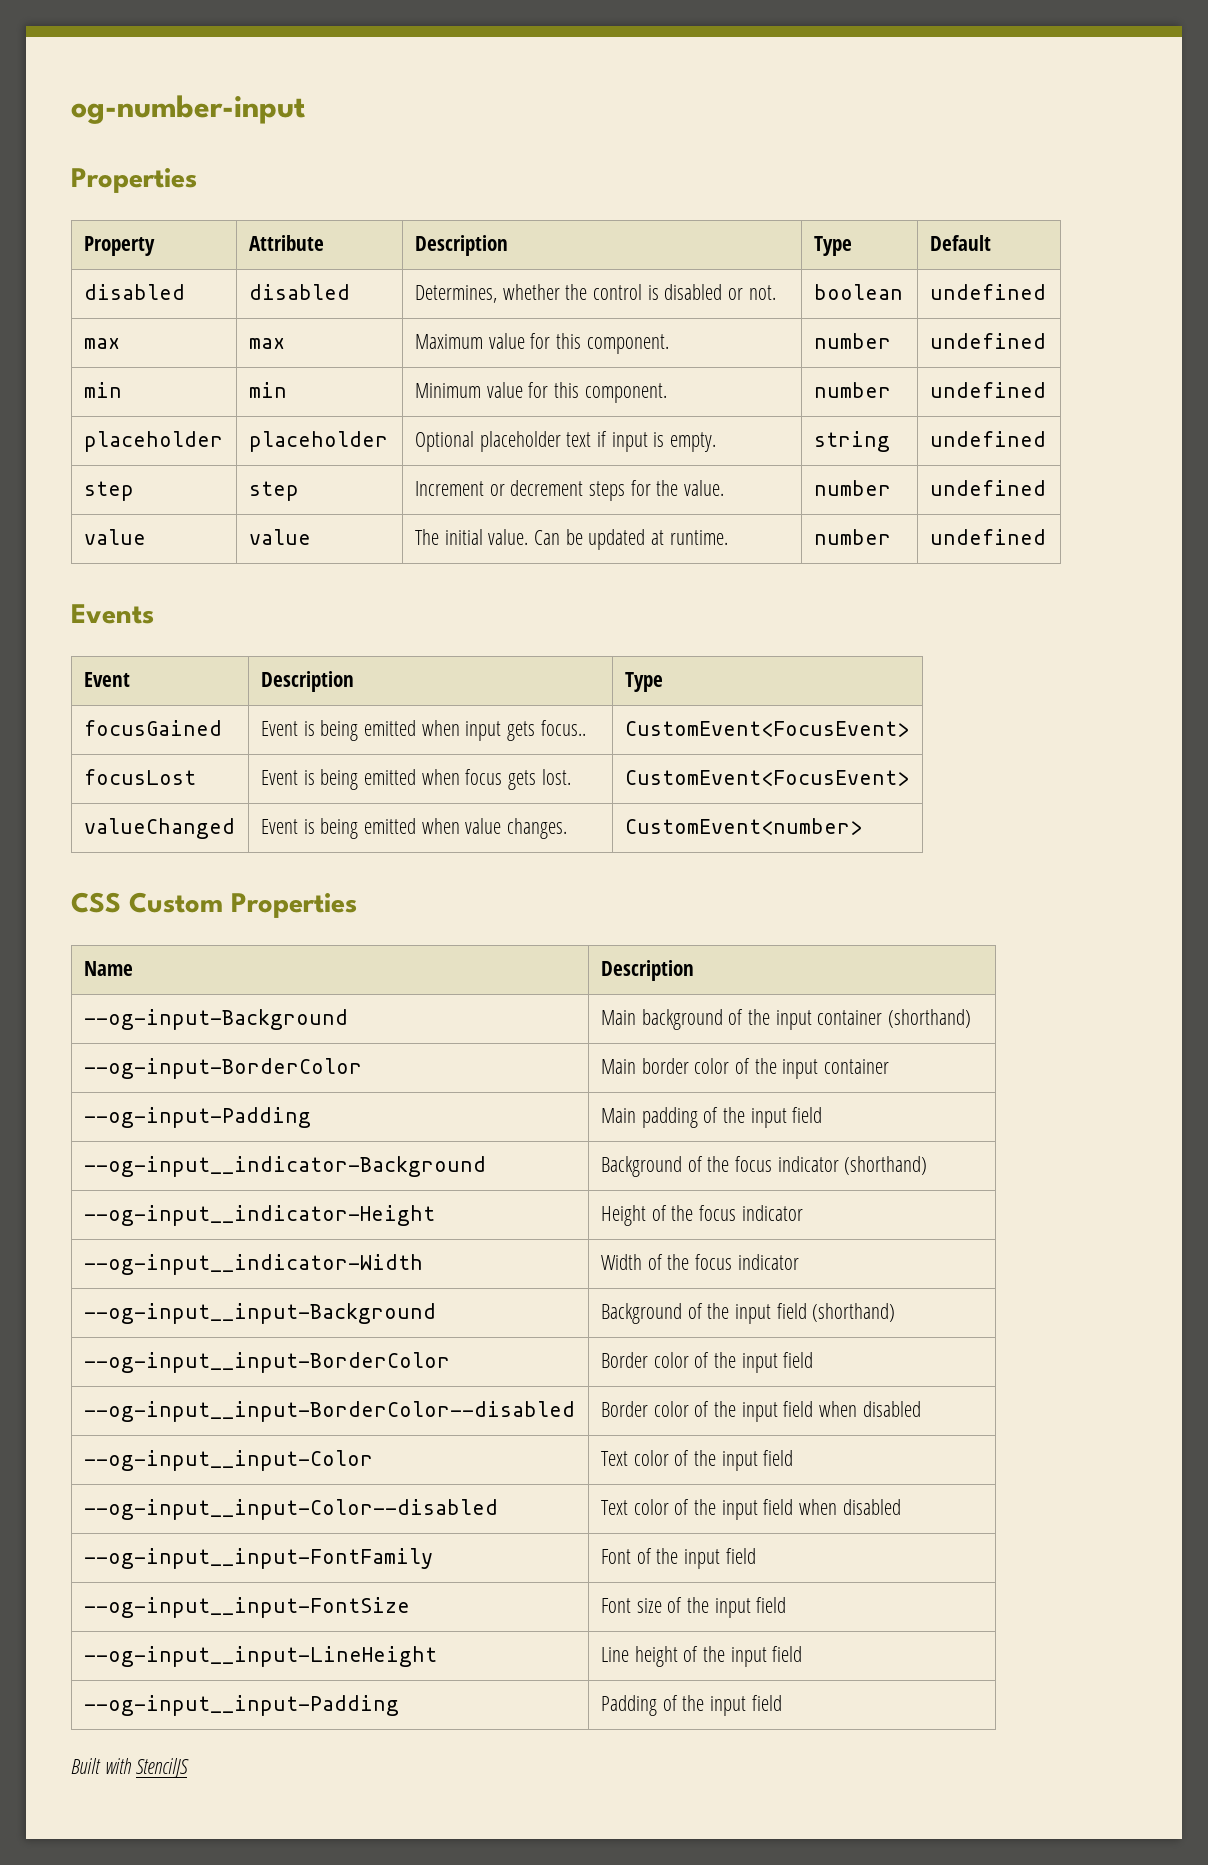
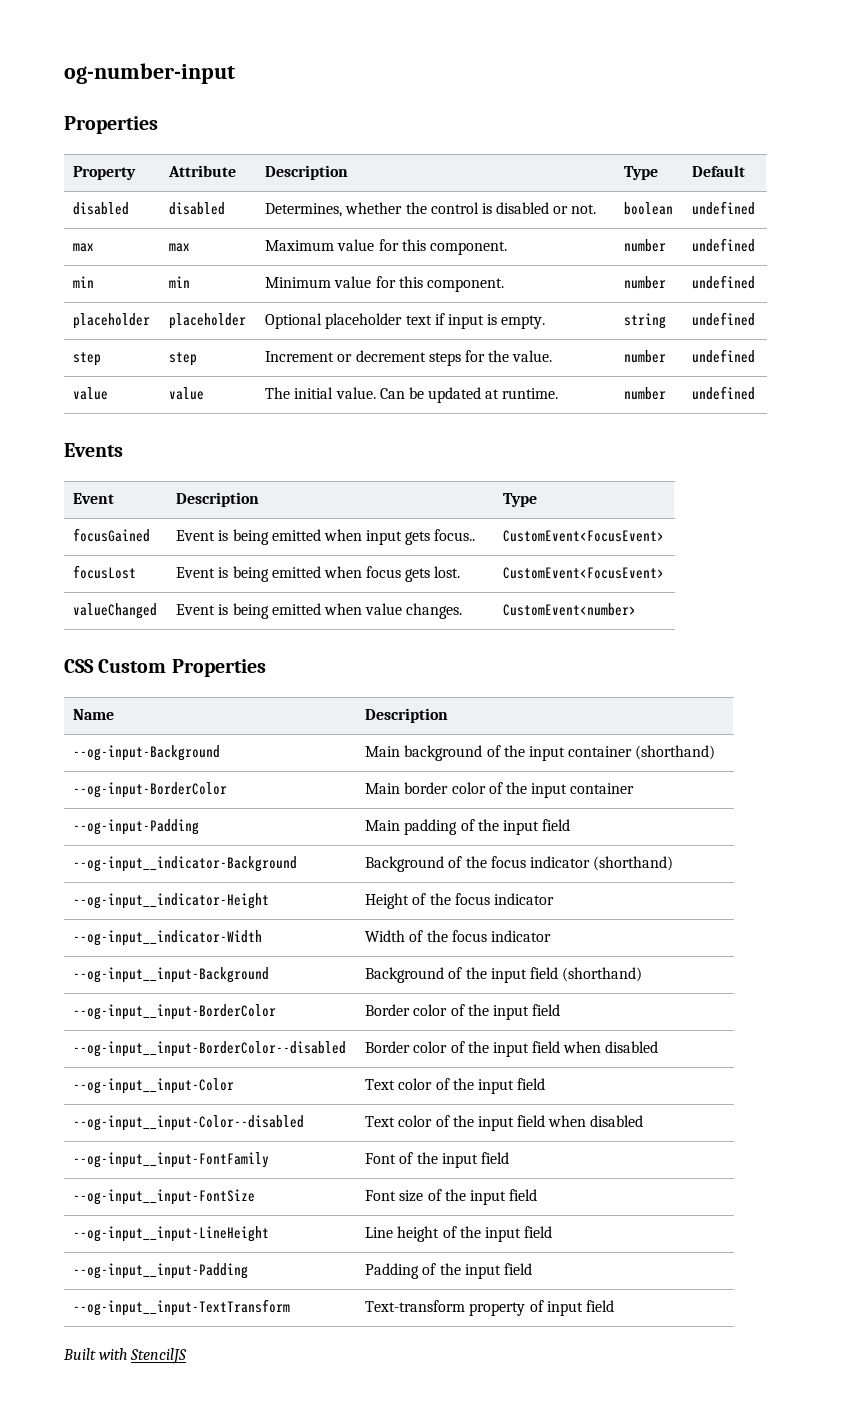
+ --og-input__input-TextTransform | Text-transform property of input field

